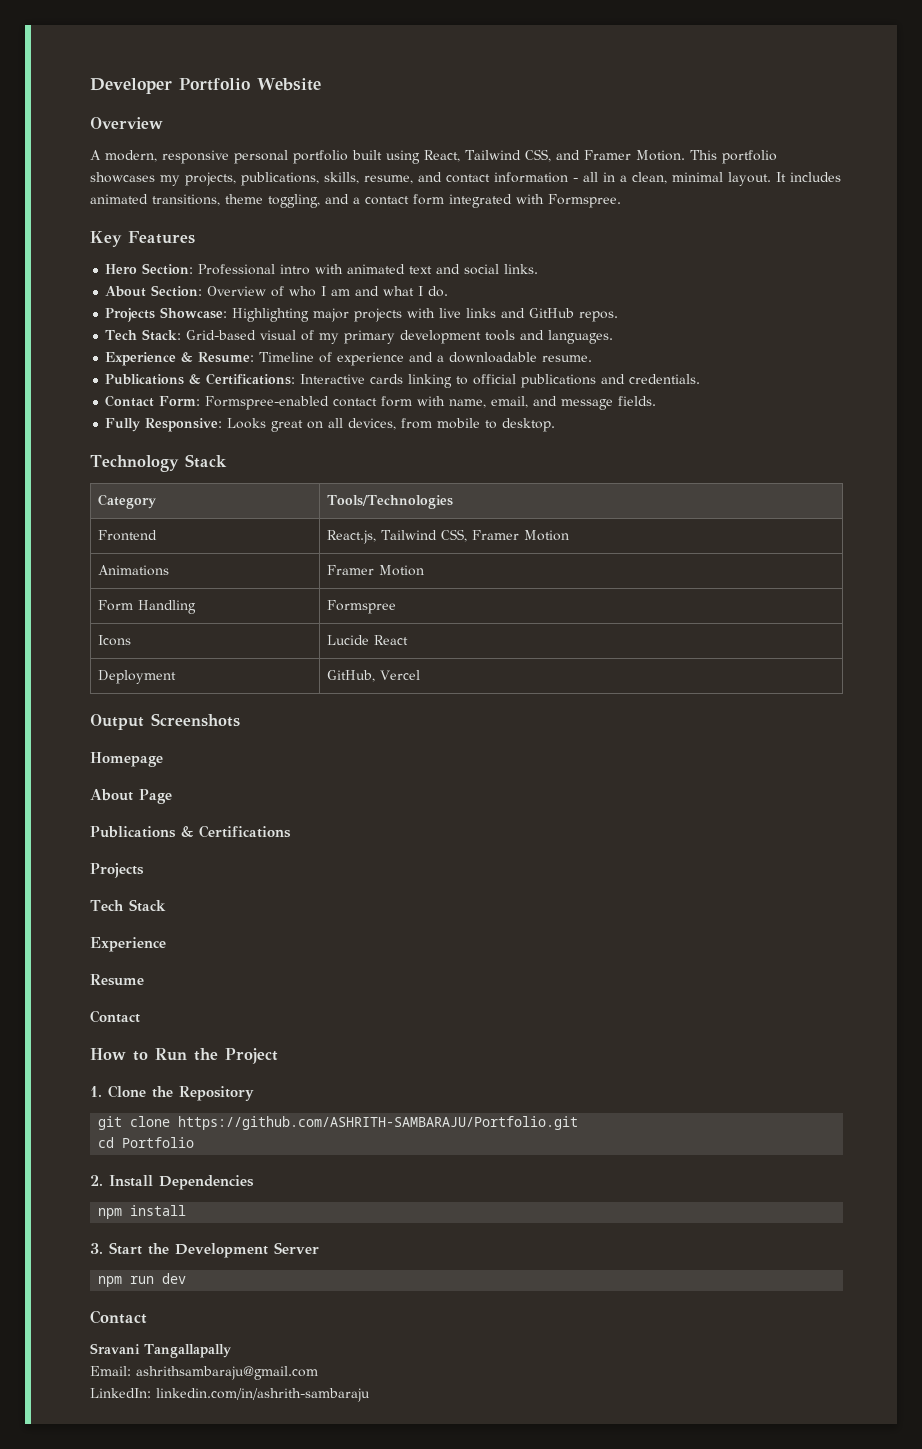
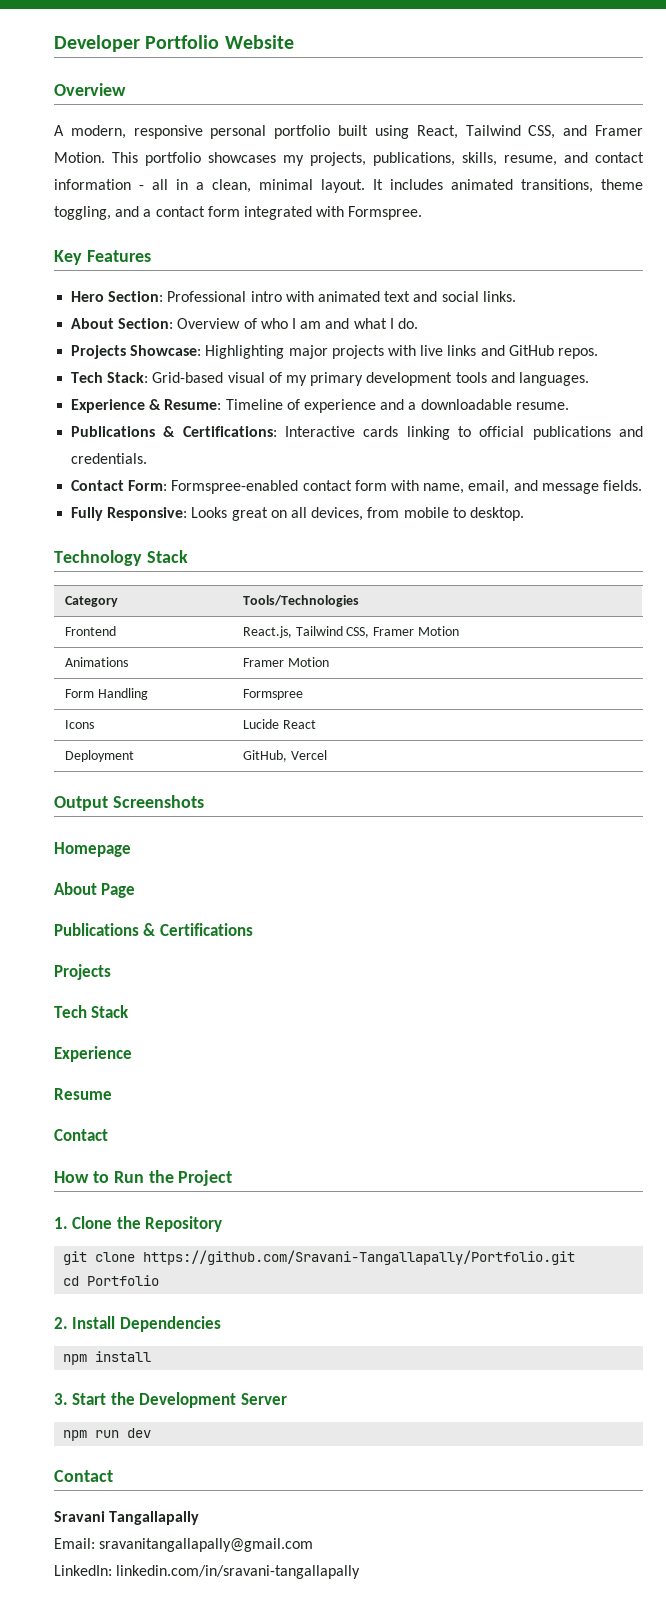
- git clone https://github.com/ASHRITH-SAMBARAJU/Portfolio.git
+ git clone https://github.com/Sravani-Tangallapally/Portfolio.git
- Email: ashrithsambaraju@gmail.com
+ Email: sravanitangallapally@gmail.com
- LinkedIn: linkedin.com/in/ashrith-sambaraju
+ LinkedIn: linkedin.com/in/sravani-tangallapally

